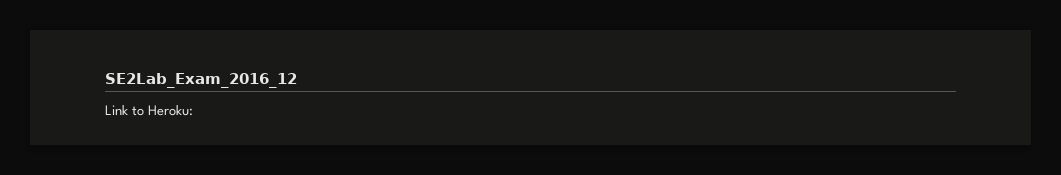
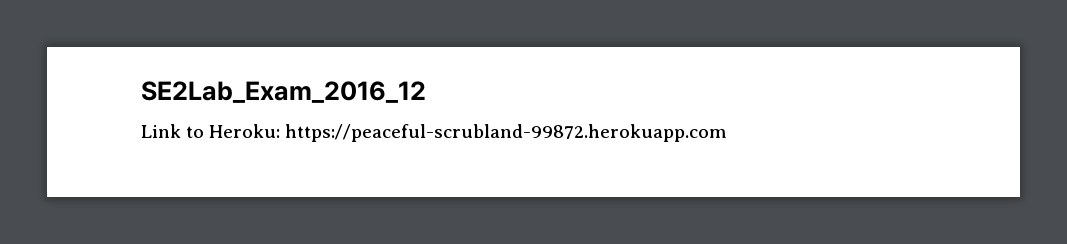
- Link to Heroku:
+ Link to Heroku: https://peaceful-scrubland-99872.herokuapp.com

